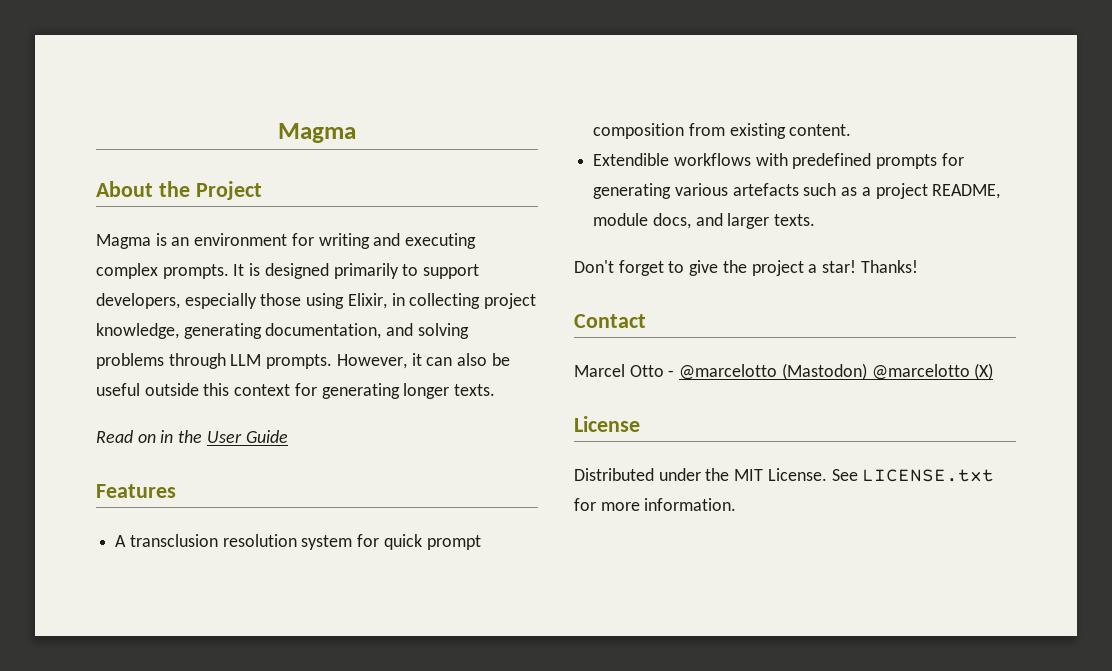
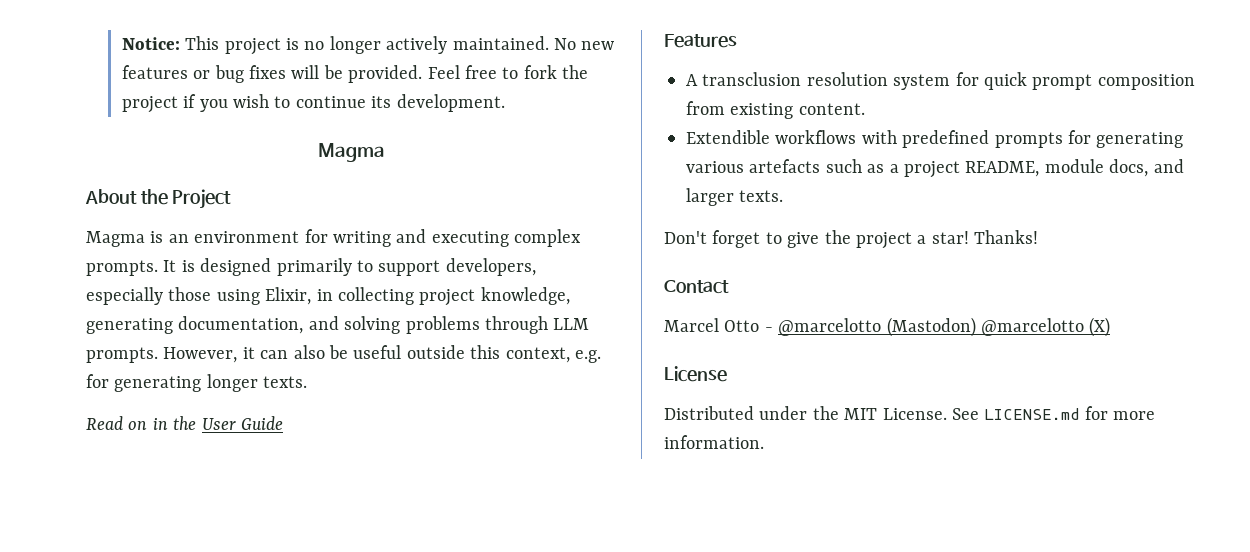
+ Notice: This project is no longer actively maintained. No new features or bug fixes will be provided. Feel free to fork the project if you wish to continue its development.
- However, it can also be useful outside this context for generating longer texts.
+ However, it can also be useful outside this context, e.g. for generating longer texts.
- See LICENSE.txt for more information.
+ See LICENSE.md for more information.

